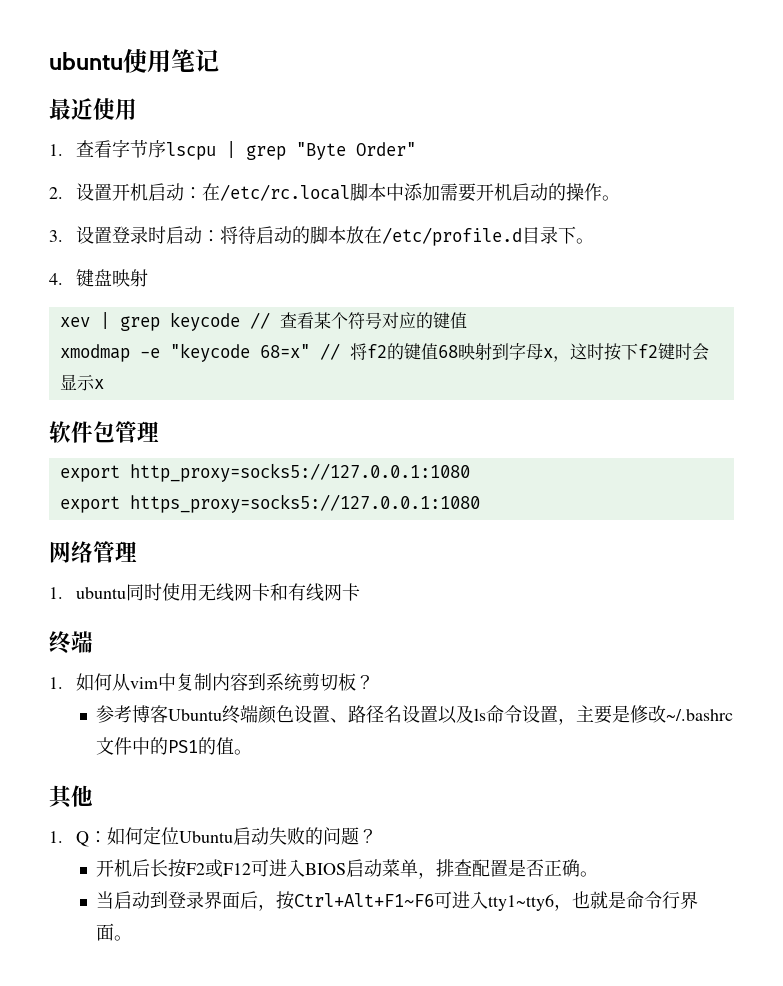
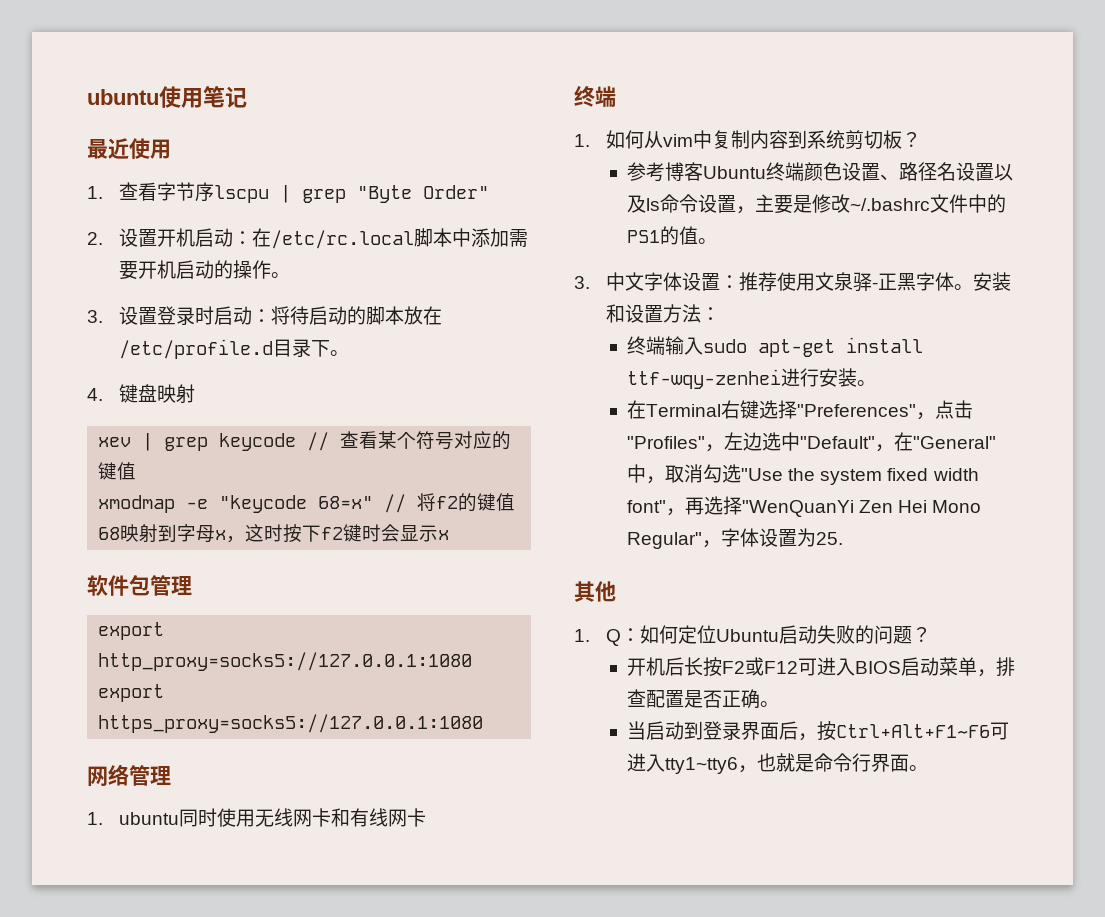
+ 3.中文字体设置：推荐使用文泉驿-正黑字体。安装和设置方法：
+ 终端输入sudo apt-get install ttf-wqy-zenhei进行安装。
+ 在Terminal右键选择"Preferences"，点击"Profiles"，左边选中"Default"，在"General"中，取消勾选"Use the system fixed width font"，再选择"WenQuanYi Zen Hei Mono Regular"，字体设置为25.

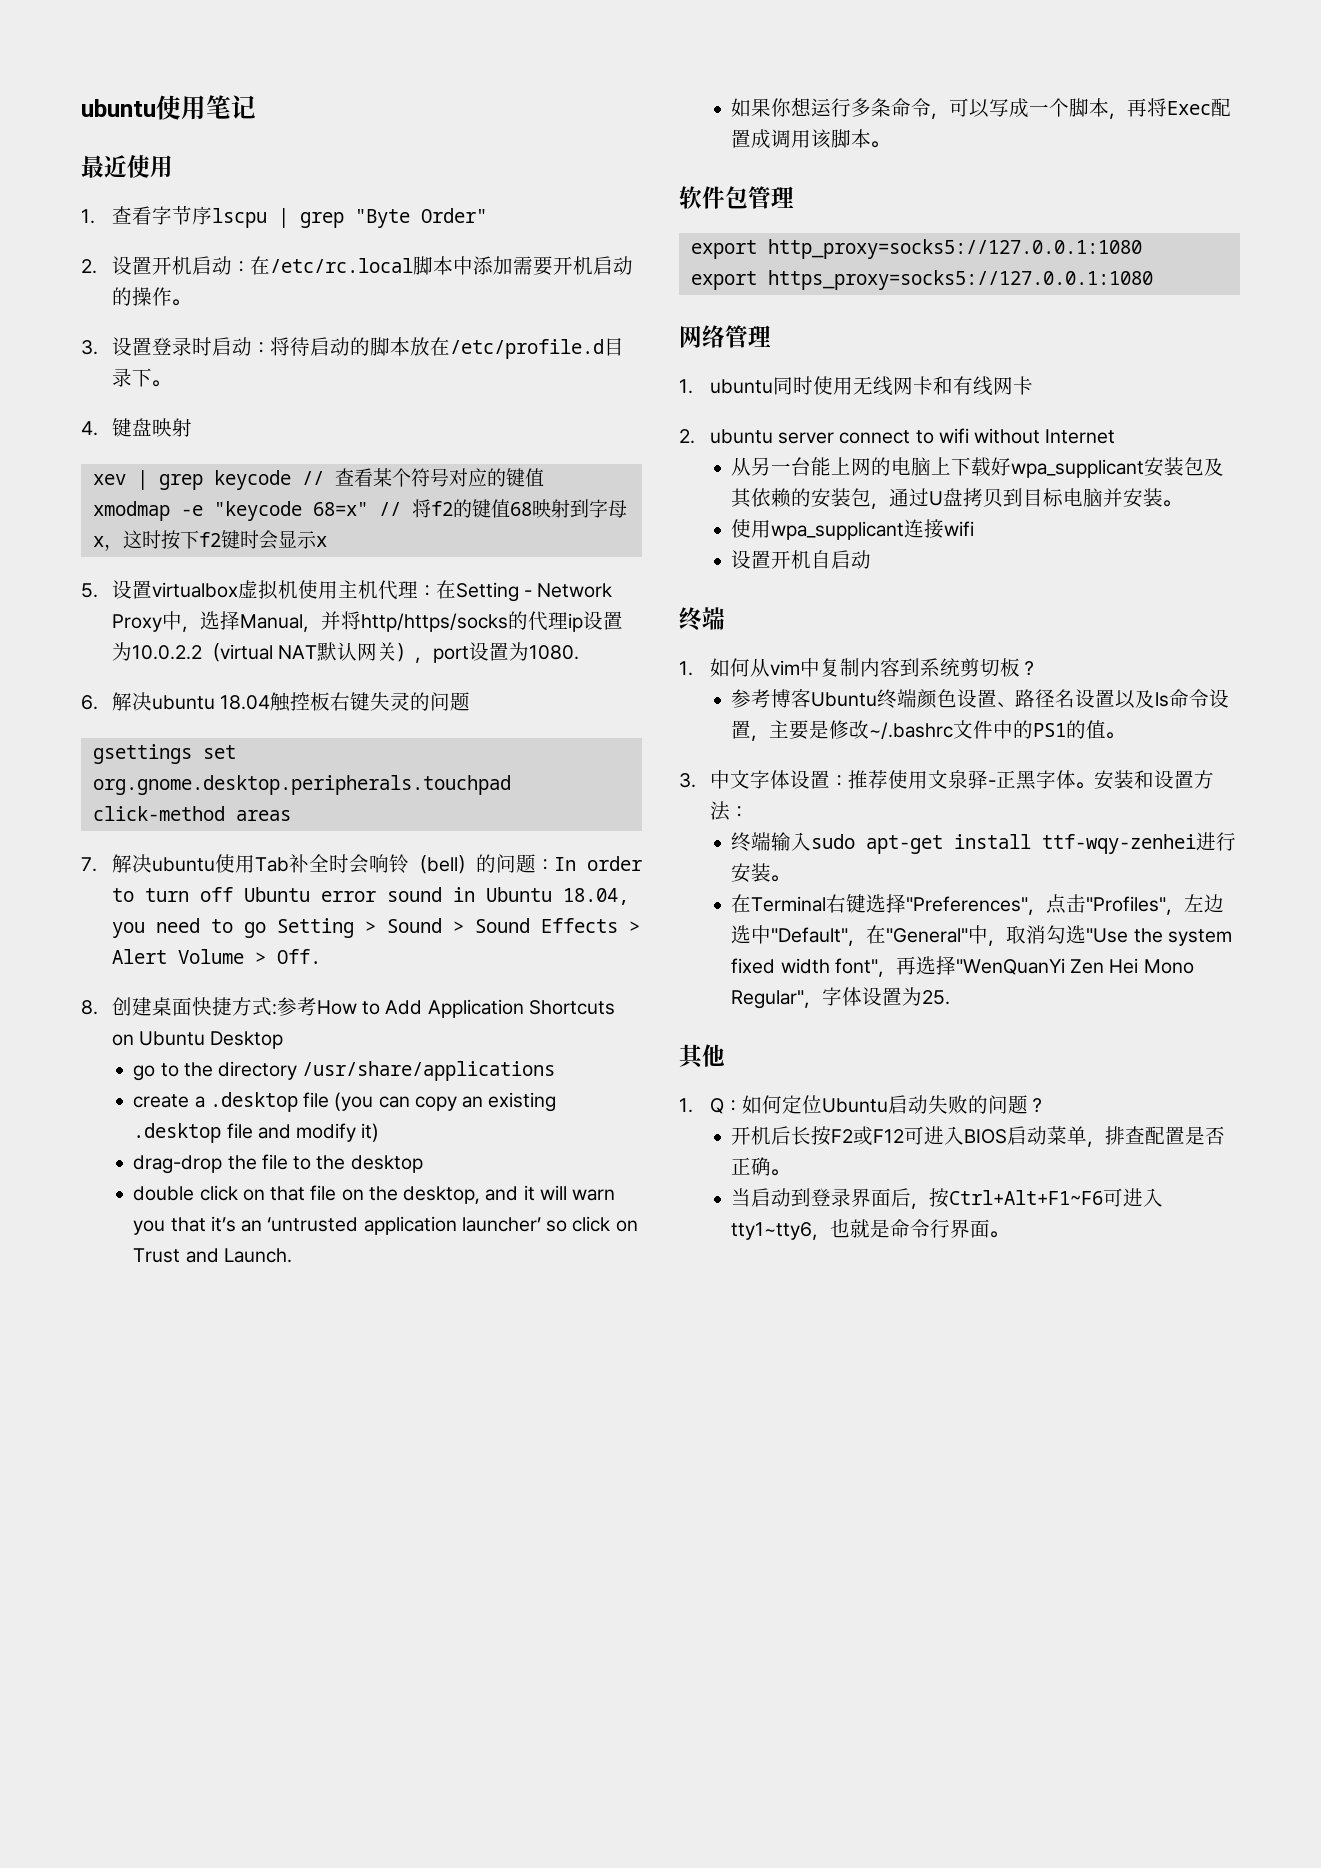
+ 5.设置virtualbox虚拟机使用主机代理：在Setting - Network Proxy中，选择Manual，并将http/https/socks的代理ip设置为10.0.2.2（virtual NAT默认网关），port设置为1080.
+ 6.解决ubuntu 18.04触控板右键失灵的问题
+ gsettings set org.gnome.desktop.peripherals.touchpad click-method areas
+ 7.解决ubuntu使用Tab补全时会响铃（bell）的问题：In order to turn off Ubuntu error sound in Ubuntu 18.04, you need to go Setting > Sound > Sound Effects > Alert Volume > Off.
+ 8.创建桌面快捷方式:参考How to Add Application Shortcuts on Ubuntu Desktop
+ go to the directory /usr/share/applications
+ create a .desktop file (you can copy an existing .desktop file and modify it)
+ drag-drop the file to the desktop
+ double click on that file on the desktop, and it will warn you that it’s an ‘untrusted application launcher’ so click on Trust and Launch.
+ 如果你想运行多条命令，可以写成一个脚本，再将Exec配置成调用该脚本。
+ 2. ubuntu server connect to wifi without Internet
+ 从另一台能上网的电脑上下载好wpa_supplicant安装包及其依赖的安装包，通过U盘拷贝到目标电脑并安装。
+ 使用wpa_supplicant连接wifi
+ 设置开机自启动

